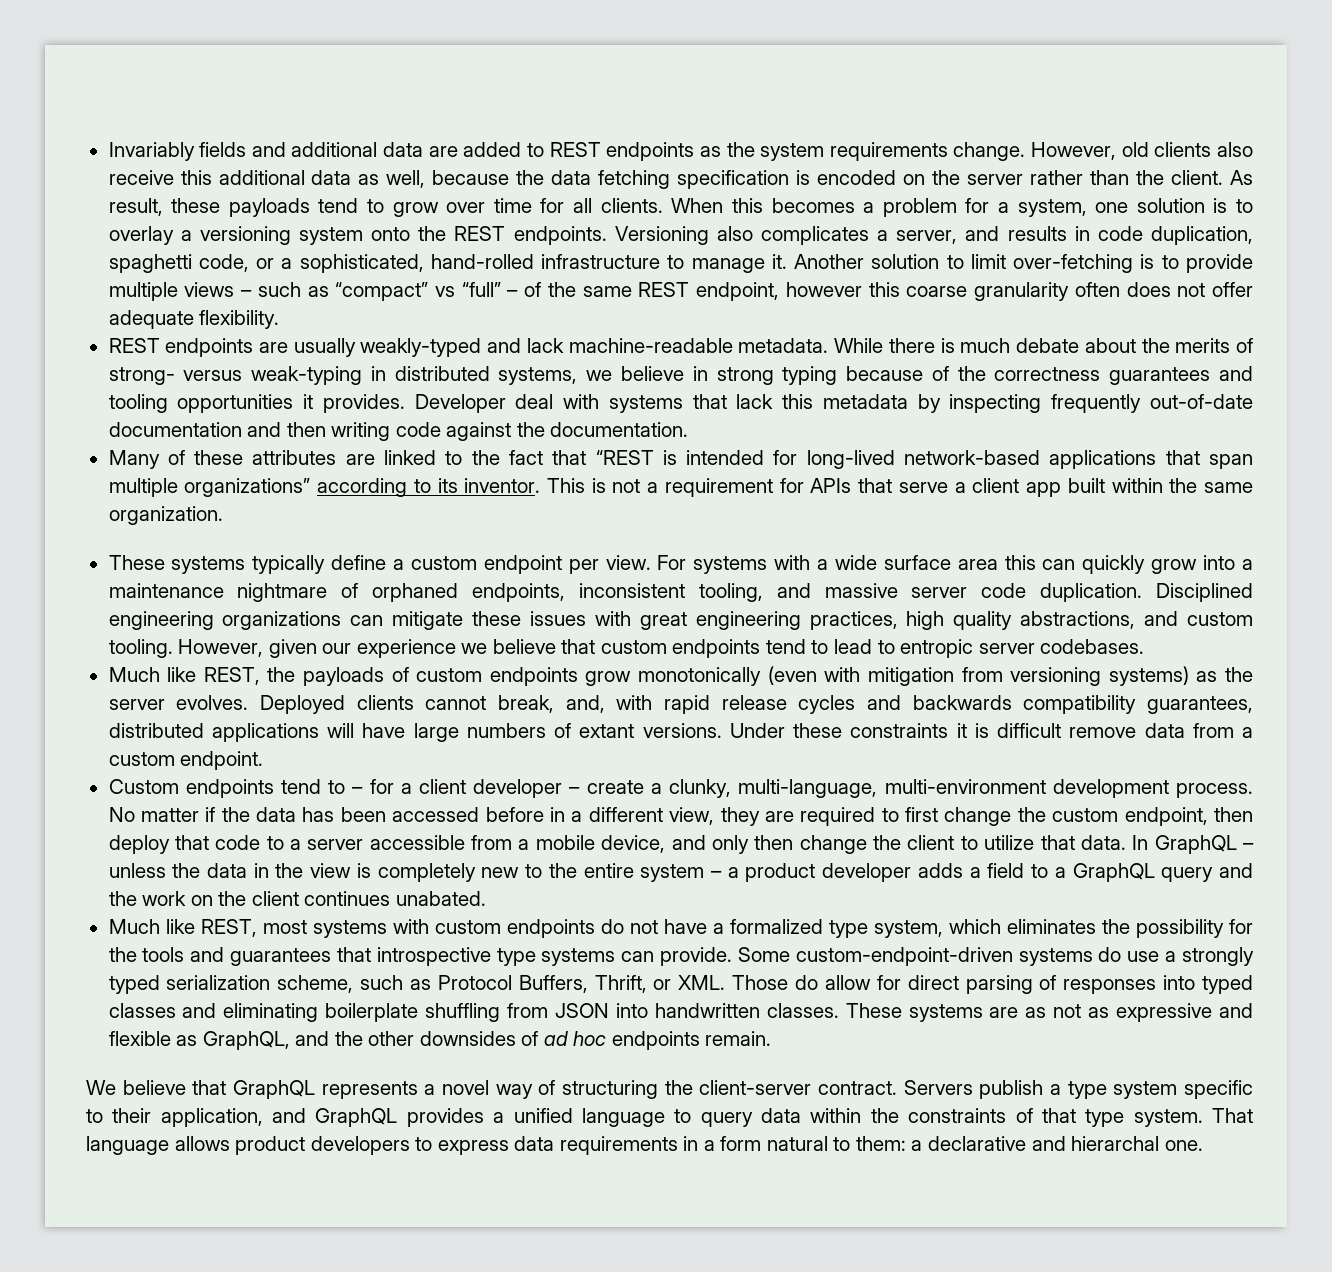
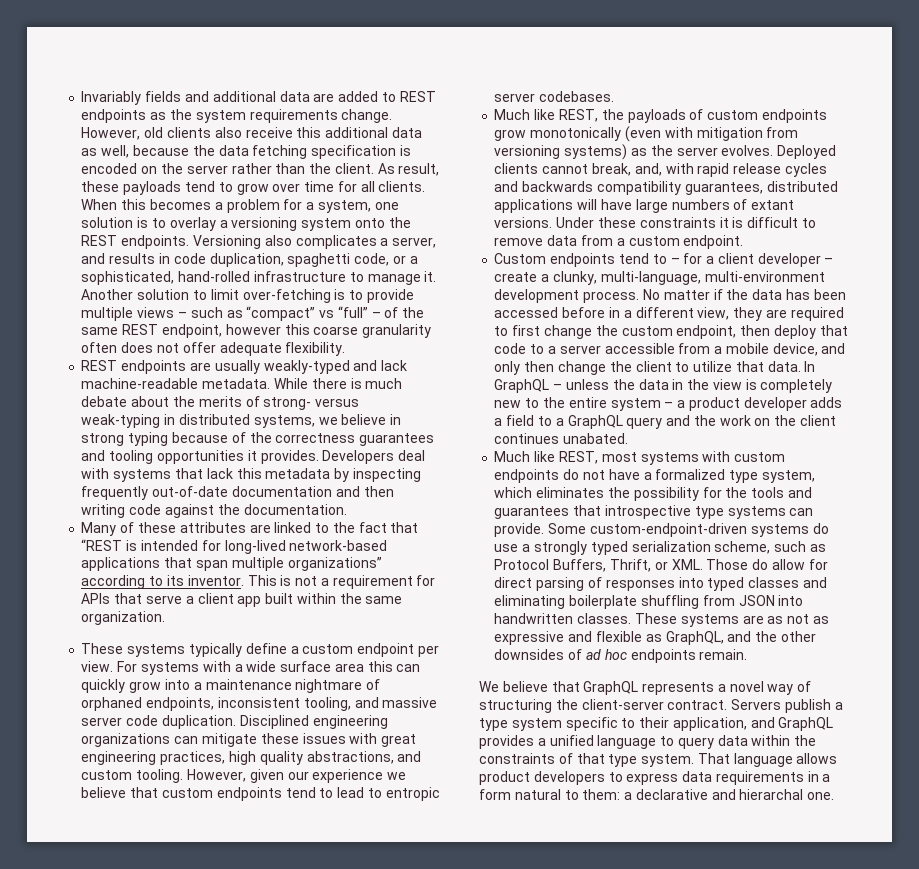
- Developer deal with systems that lack this metadata by inspecting frequently out-of-date documentation and then writing code against the documentation.
+ Developers deal with systems that lack this metadata by inspecting frequently out-of-date documentation and then writing code against the documentation.
- Under these constraints it is difficult remove data from a custom endpoint.
+ Under these constraints it is difficult to remove data from a custom endpoint.

